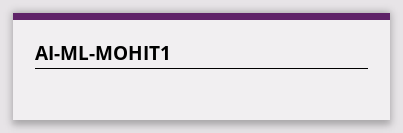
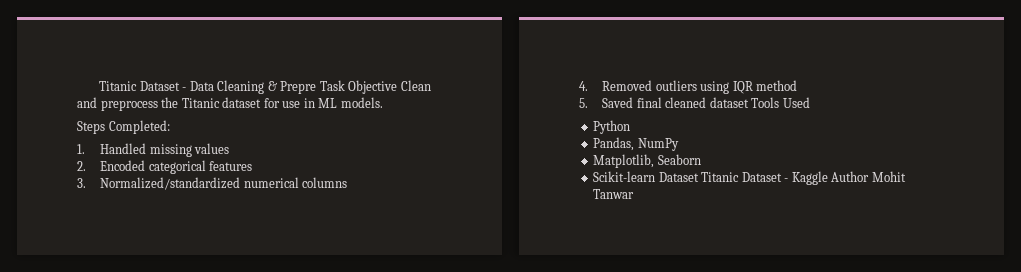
- AI-ML-MOHIT1
+ Titanic Dataset - Data Cleaning & Prepre Task Objective Clean and preprocess the Titanic dataset for use in ML models.
+ Steps Completed:
+ 1. Handled missing values
+ 2. Encoded categorical features
+ 3. Normalized/standardized numerical columns
+ 4. Removed outliers using IQR method
+ 5. Saved final cleaned dataset Tools Used
+ Python
+ Pandas, NumPy
+ Matplotlib, Seaborn
+ Scikit-learn Dataset Titanic Dataset - Kaggle Author Mohit Tanwar

